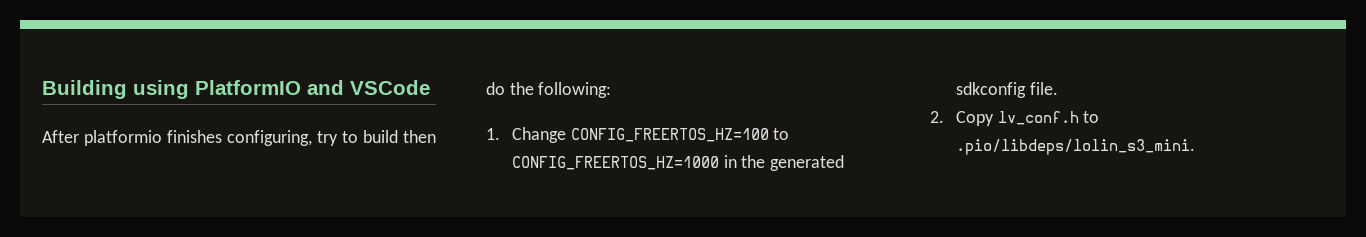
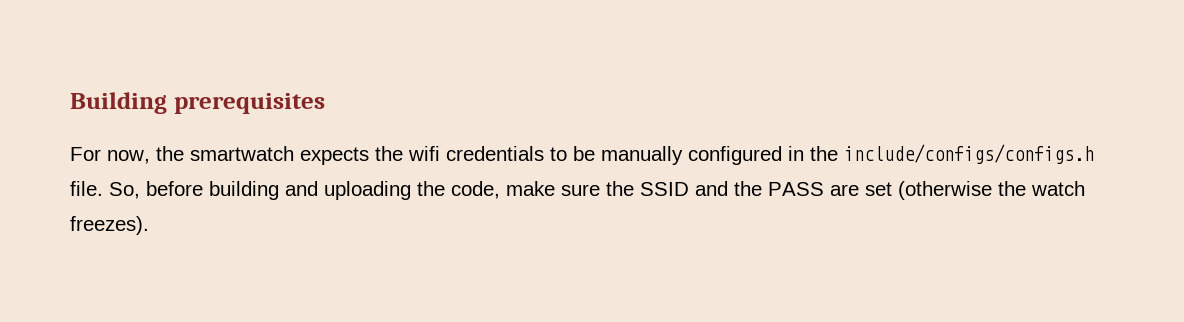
- Building using PlatformIO and VSCode
- After platformio finishes configuring, try to build then do the following:
- 1. Change CONFIG_FREERTOS_HZ=100 to CONFIG_FREERTOS_HZ=1000 in the generated sdkconfig file.
- 2. Copy lv_conf.h to .pio/libdeps/lolin_s3_mini.
+ Building prerequisites
+ For now, the smartwatch expects the wifi credentials to be manually configured in the include/configs/configs.h file. So, before building and uploading the code, make sure the SSID and the PASS are set (otherwise the watch freezes).

